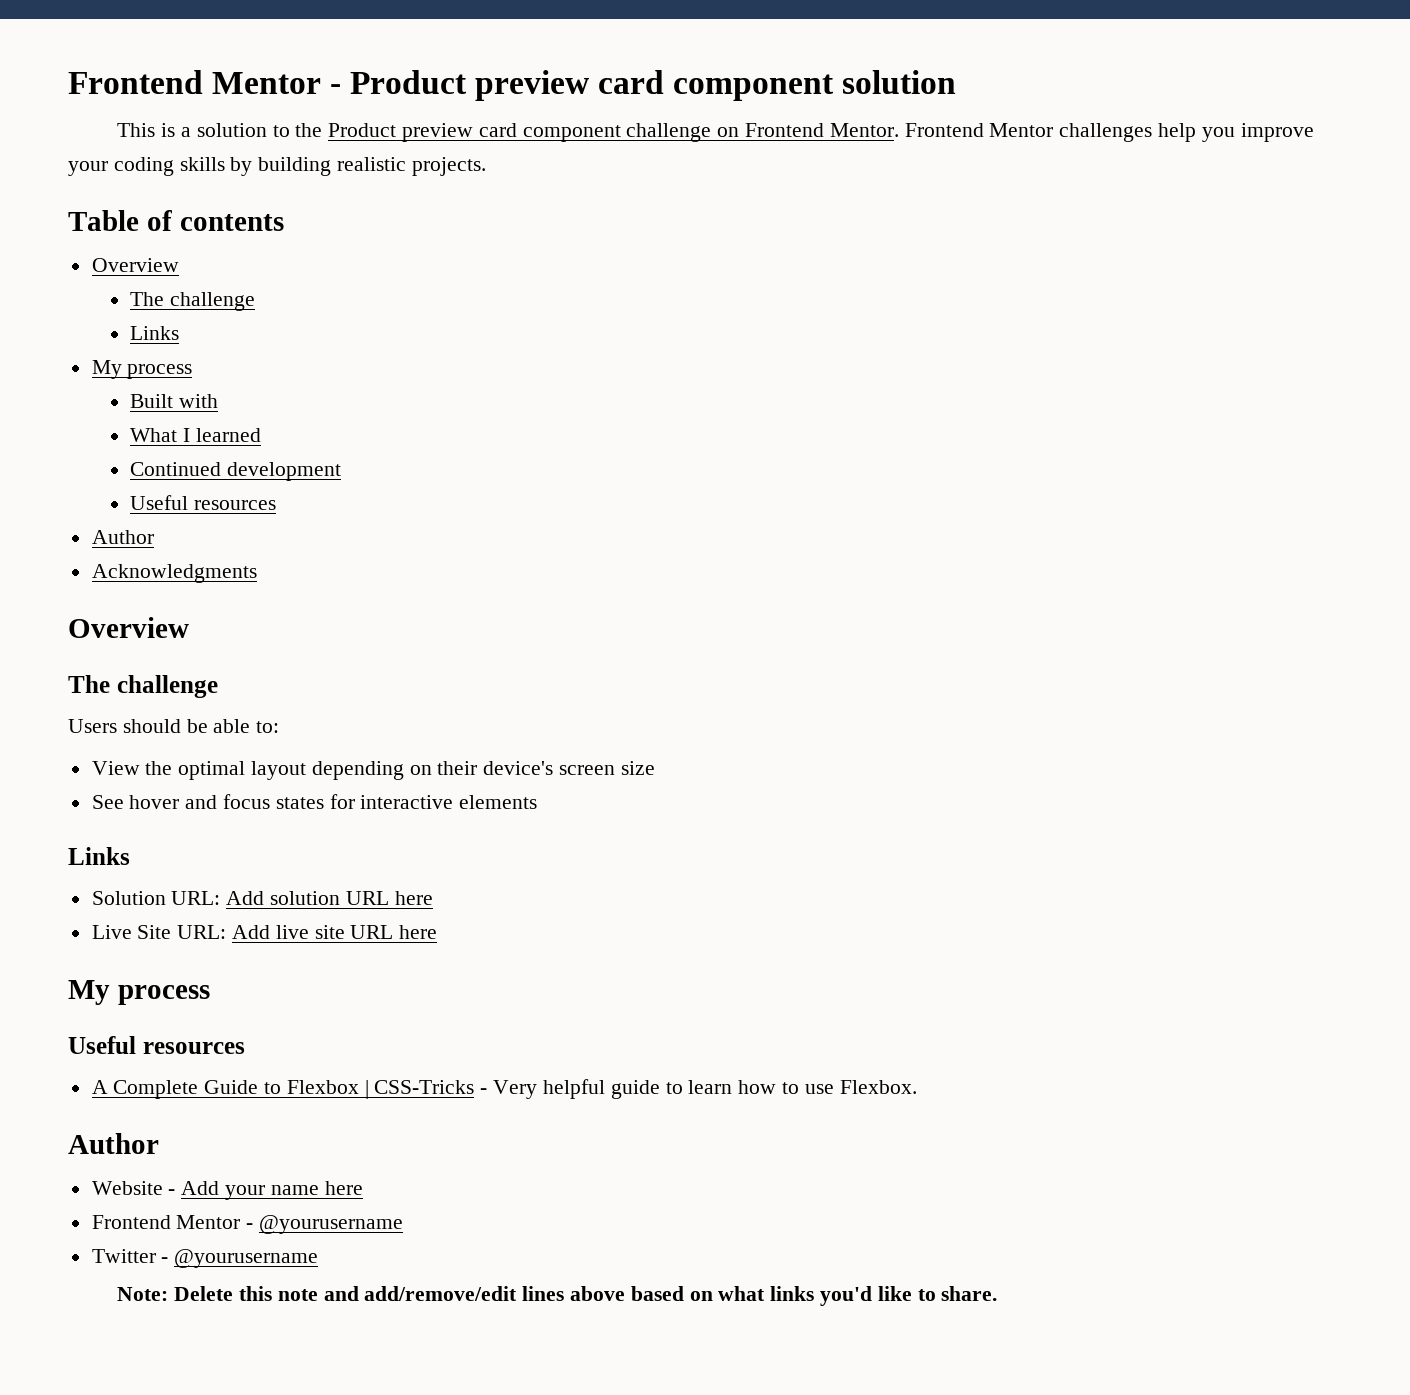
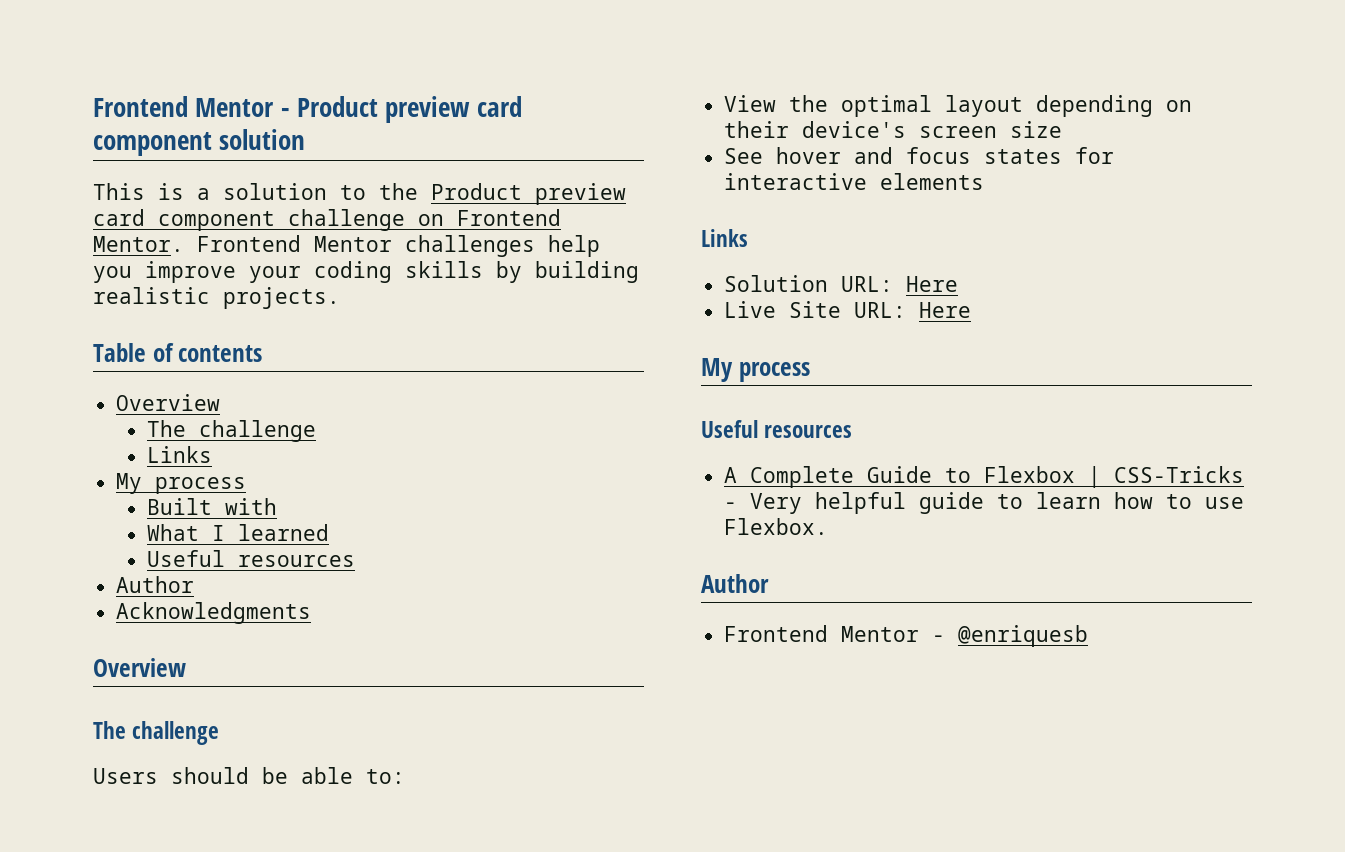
- Continued development
- Solution URL: Add solution URL here
+ Solution URL: Here
- Live Site URL: Add live site URL here
+ Live Site URL: Here
- Website - Add your name here
- Frontend Mentor - @yourusername
- Twitter - @yourusername
- Note: Delete this note and add/remove/edit lines above based on what links you'd like to share.
+ Frontend Mentor - @enriquesb

